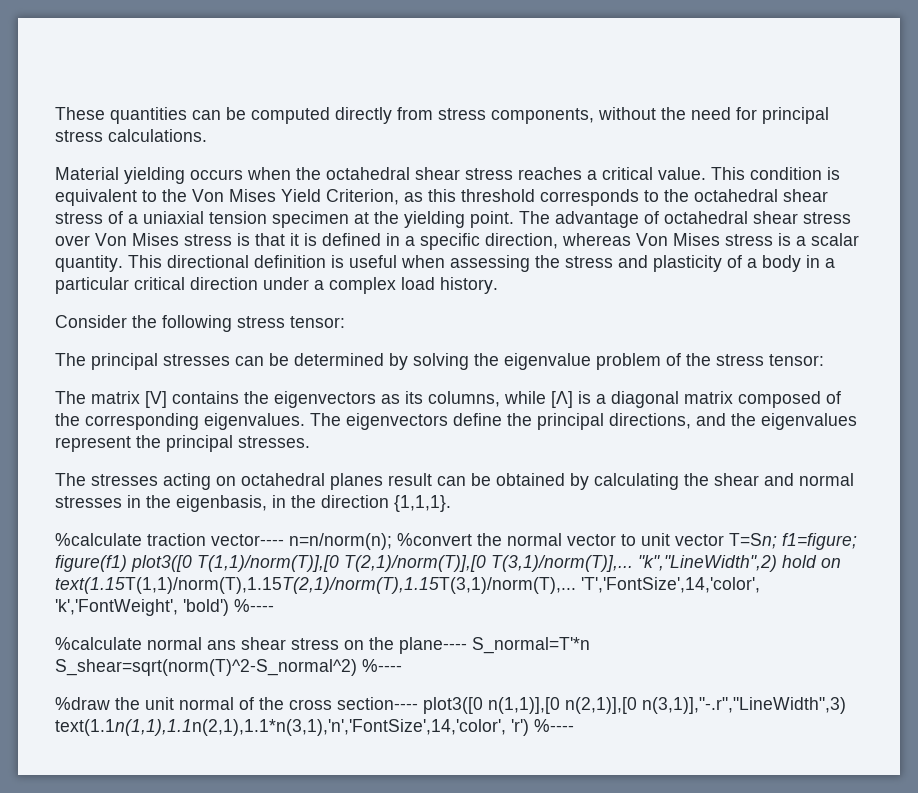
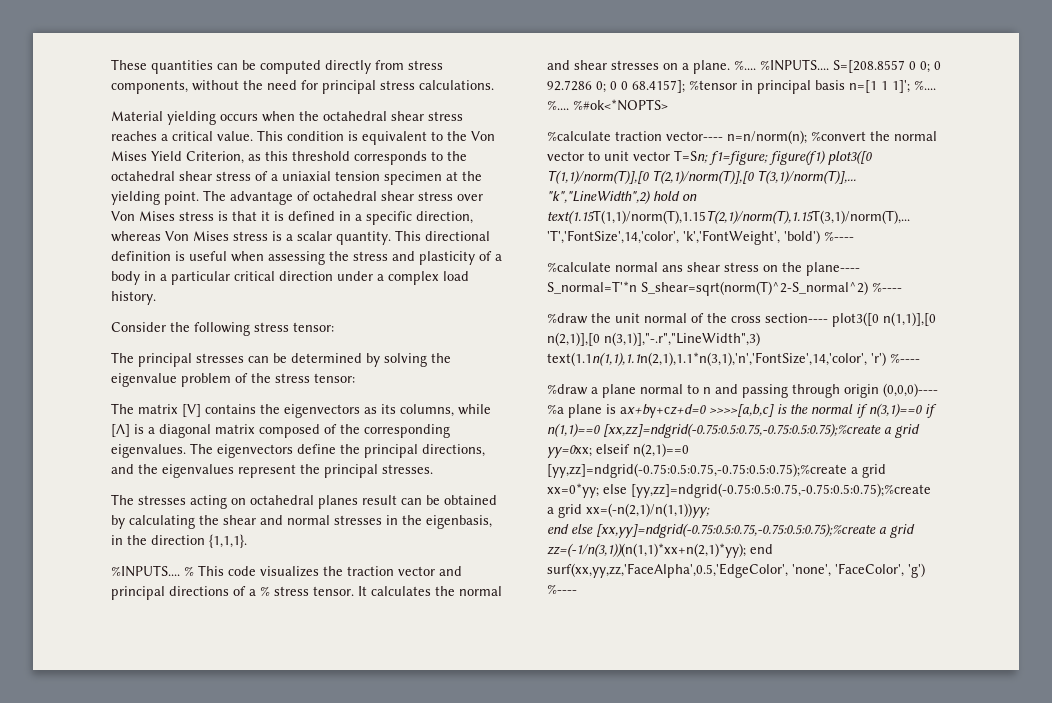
+ %INPUTS.... % This code visualizes the traction vector and principal directions of a % stress tensor. It calculates the normal and shear stresses on a plane. %.... %INPUTS.... S=[208.8557 0 0; 0 92.7286 0; 0 0 68.4157]; %tensor in principal basis n=[1 1 1]'; %.... %.... %#ok<*NOPTS>
+ %draw a plane normal to n and passing through origin (0,0,0)---- %a plane is ax+by+cz+d=0 >>>>[a,b,c] is the normal if n(3,1)==0 if n(1,1)==0 [xx,zz]=ndgrid(-0.75:0.5:0.75,-0.75:0.5:0.75);%create a grid yy=0xx; elseif n(2,1)==0 [yy,zz]=ndgrid(-0.75:0.5:0.75,-0.75:0.5:0.75);%create a grid xx=0*yy; else [yy,zz]=ndgrid(-0.75:0.5:0.75,-0.75:0.5:0.75);%create a grid xx=(-n(2,1)/n(1,1))yy;
+ end else [xx,yy]=ndgrid(-0.75:0.5:0.75,-0.75:0.5:0.75);%create a grid zz=(-1/n(3,1))(n(1,1)*xx+n(2,1)*yy); end surf(xx,yy,zz,'FaceAlpha',0.5,'EdgeColor', 'none', 'FaceColor', 'g') %----

